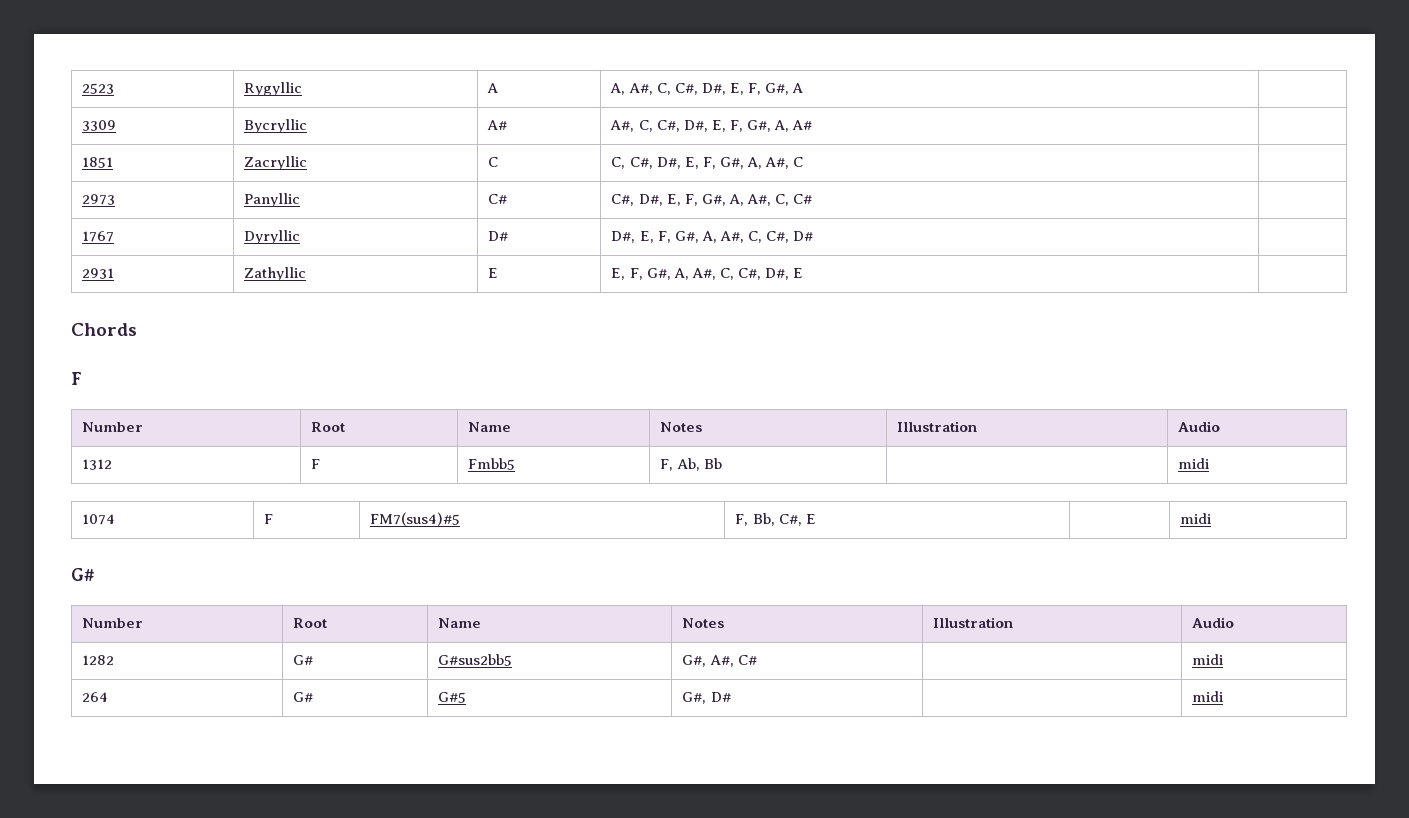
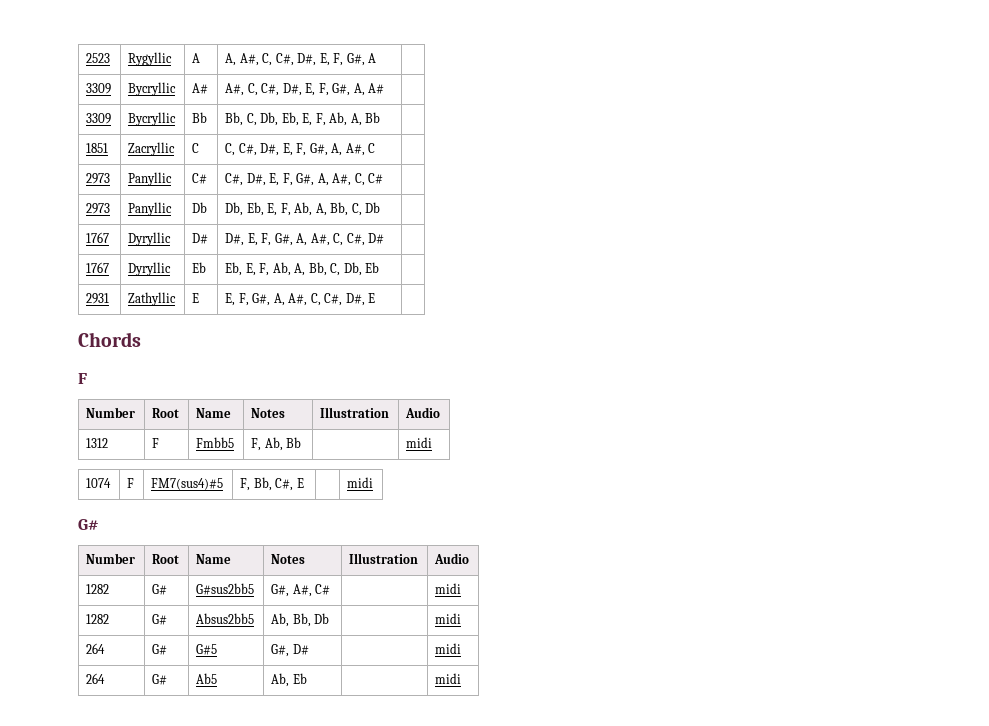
+ 3309 | Bycryllic | Bb | Bb, C, Db, Eb, E, F, Ab, A, Bb |
+ 2973 | Panyllic | Db | Db, Eb, E, F, Ab, A, Bb, C, Db |
+ 1767 | Dyryllic | Eb | Eb, E, F, Ab, A, Bb, C, Db, Eb |
+ 1282 | G# | Absus2bb5 | Ab, Bb, Db | | midi
+ 264 | G# | Ab5 | Ab, Eb | | midi

